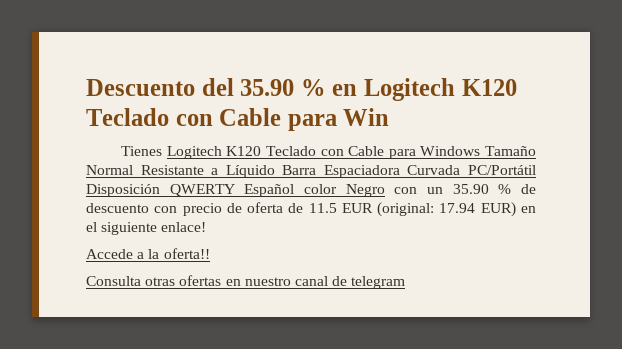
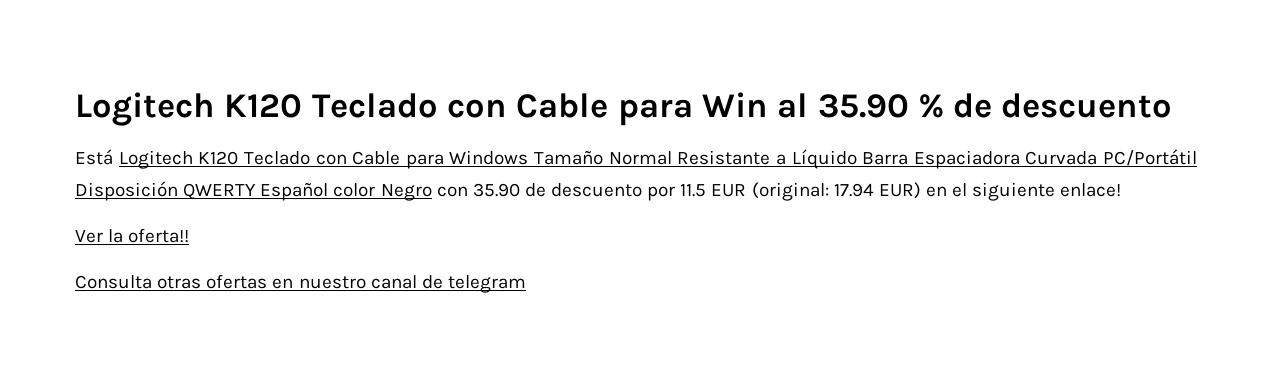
- Descuento del 35.90 % en Logitech K120 Teclado con Cable para Win
- Tienes Logitech K120 Teclado con Cable para Windows Tamaño Normal Resistante a Líquido Barra Espaciadora Curvada PC/Portátil Disposición QWERTY Español color Negro con un 35.90 % de descuento con precio de oferta de 11.5 EUR (original: 17.94 EUR) en el siguiente enlace!
+ Logitech K120 Teclado con Cable para Win al 35.90 % de descuento
+ Está Logitech K120 Teclado con Cable para Windows Tamaño Normal Resistante a Líquido Barra Espaciadora Curvada PC/Portátil Disposición QWERTY Español color Negro con 35.90 de descuento por 11.5 EUR (original: 17.94 EUR) en el siguiente enlace!
- Accede a la oferta!!
+ Ver la oferta!!

